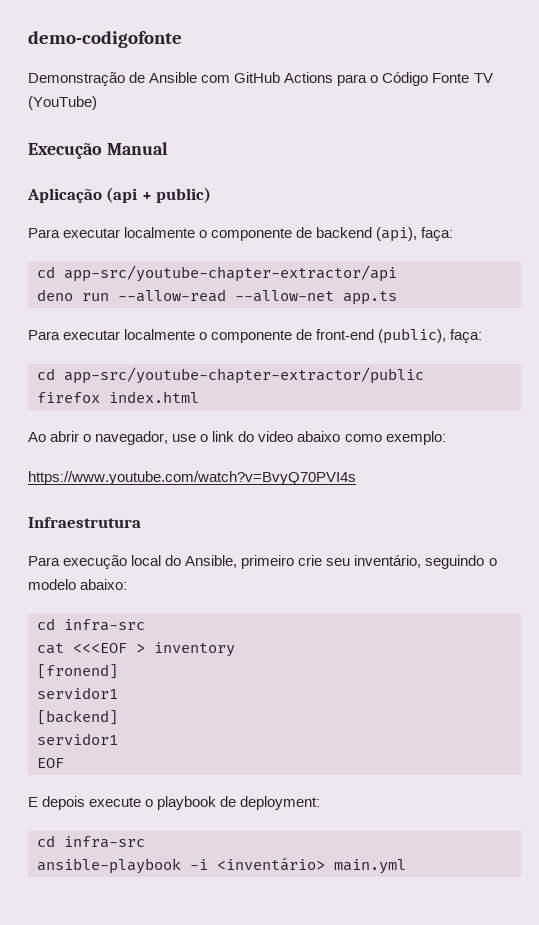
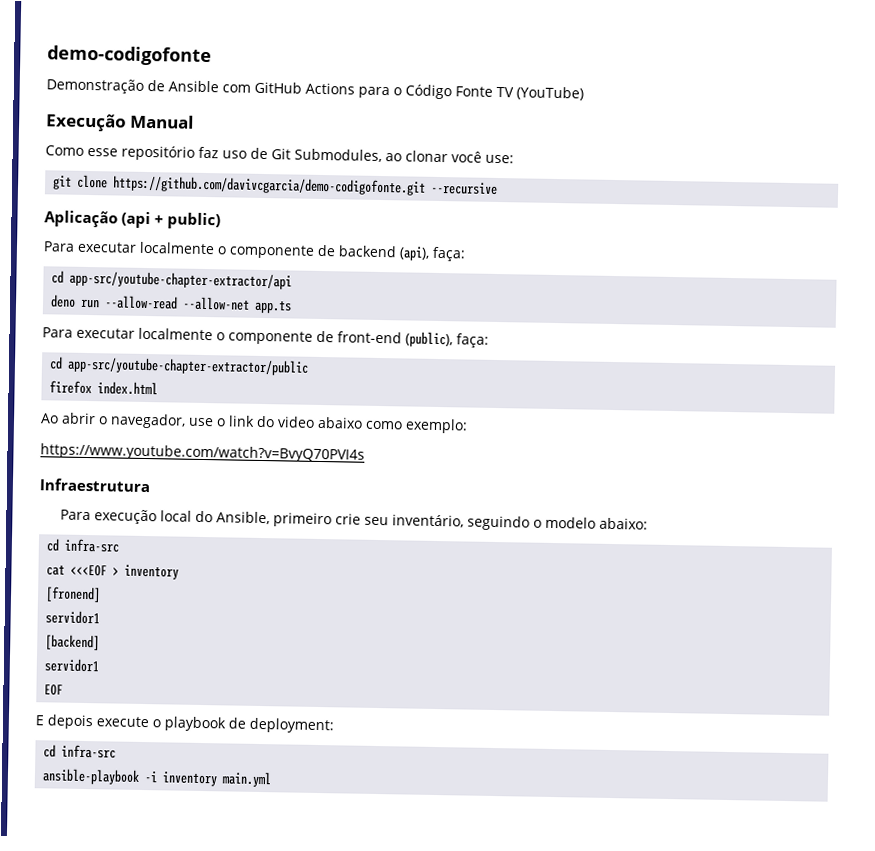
+ Como esse repositório faz uso de Git Submodules, ao clonar você use:
+ git clone https://github.com/davivcgarcia/demo-codigofonte.git --recursive
- ansible-playbook -i <inventário> main.yml
+ ansible-playbook -i inventory main.yml

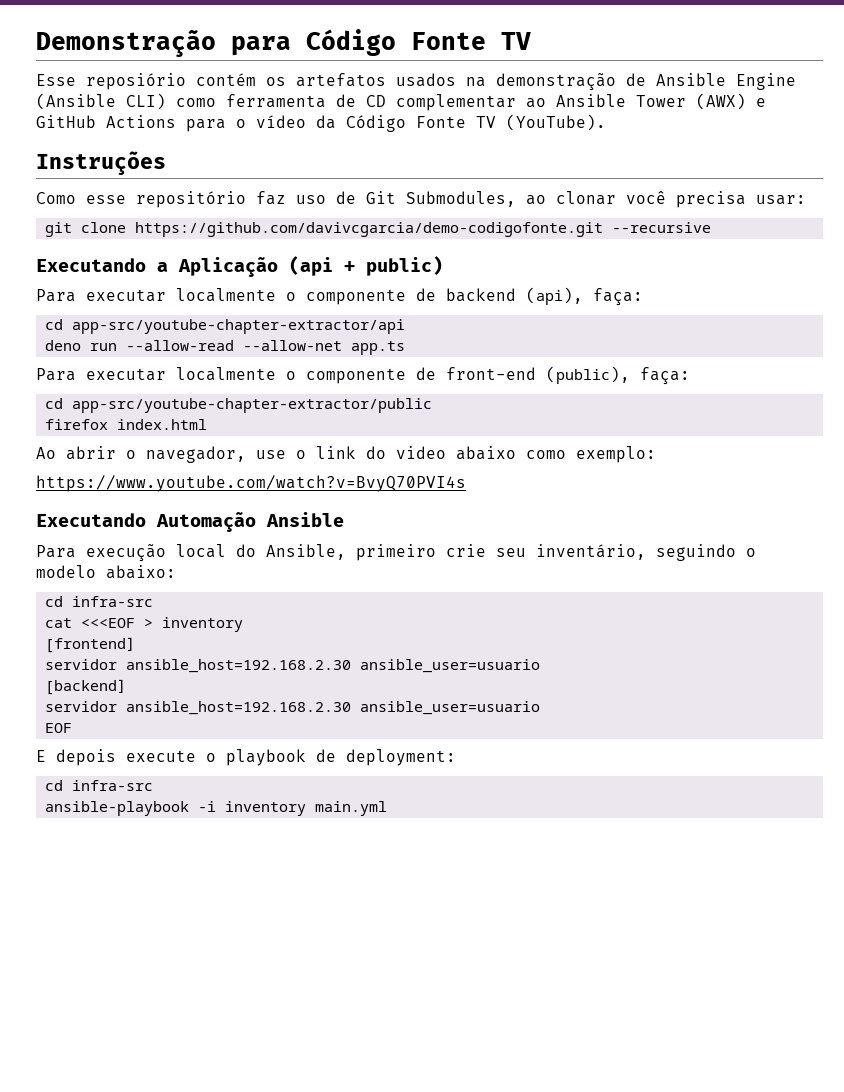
- demo-codigofonte
- Demonstração de Ansible com GitHub Actions para o Código Fonte TV (YouTube)
- Execução Manual
+ Demonstração para Código Fonte TV
+ Esse reposiório contém os artefatos usados na demonstração de Ansible Engine (Ansible CLI) como ferramenta de CD complementar ao Ansible Tower (AWX) e GitHub Actions para o vídeo da Código Fonte TV (YouTube).
+ Instruções
- Como esse repositório faz uso de Git Submodules, ao clonar você use:
+ Como esse repositório faz uso de Git Submodules, ao clonar você precisa usar:
- Aplicação (api + public)
+ Executando a Aplicação (api + public)
- Infraestrutura
+ Executando Automação Ansible
- [fronend]
- servidor1
+ [frontend]
+ servidor ansible_host=192.168.2.30 ansible_user=usuario
  [backend]
- servidor1
+ servidor ansible_host=192.168.2.30 ansible_user=usuario

